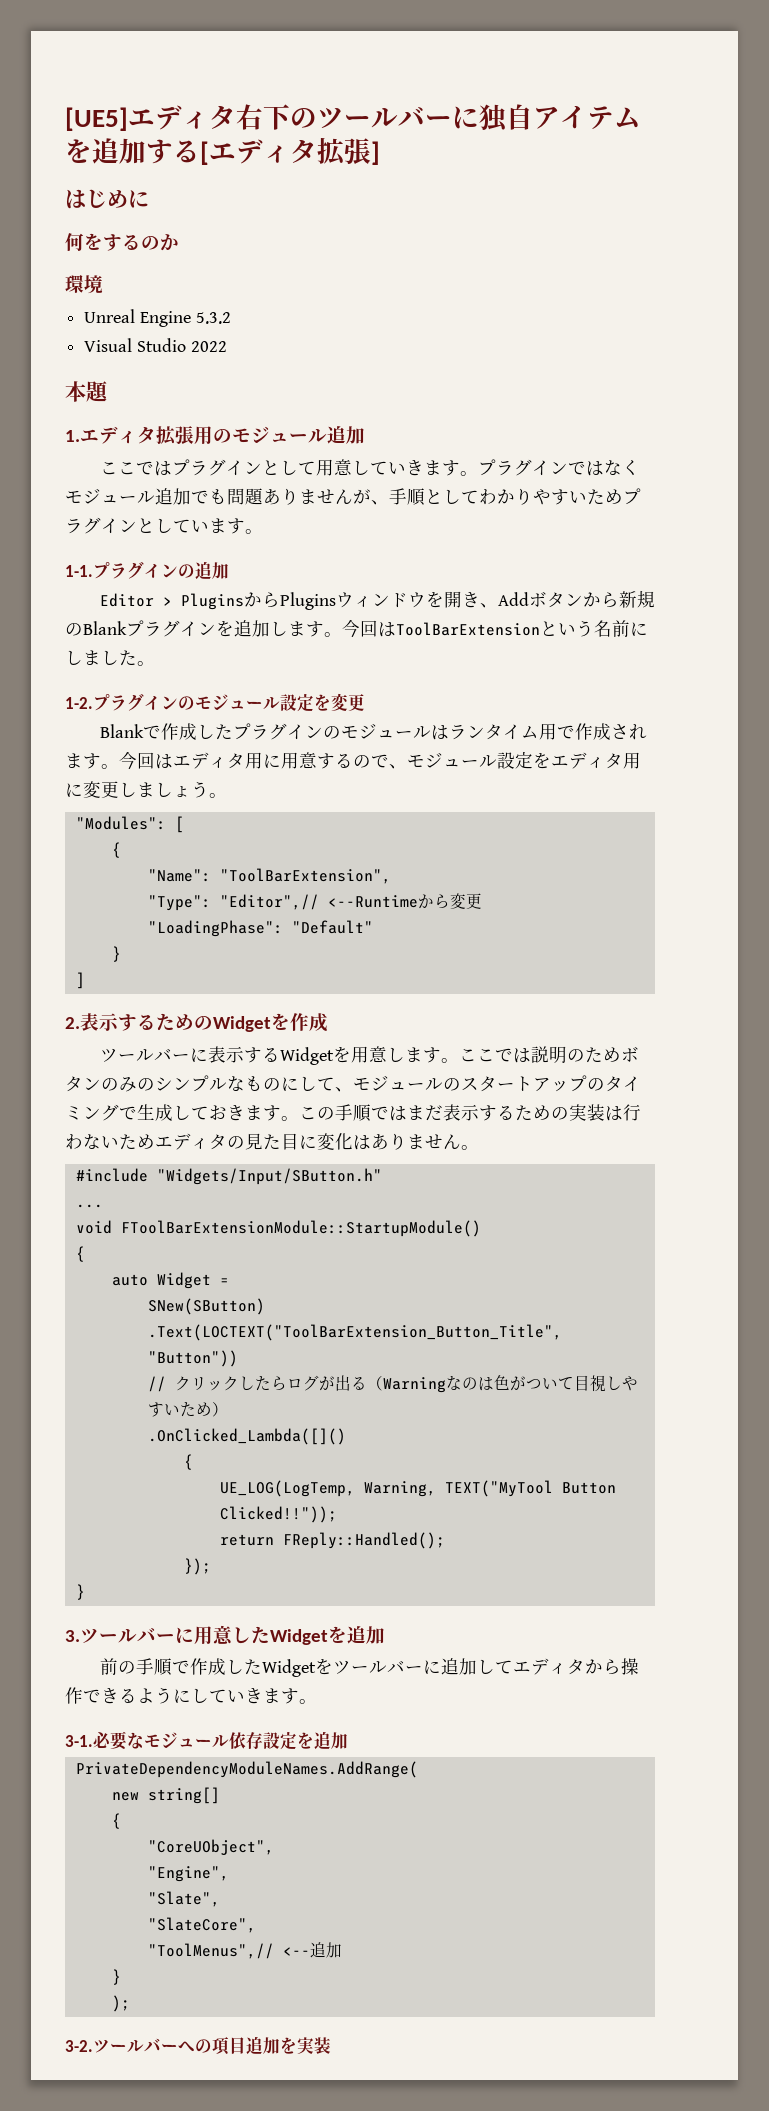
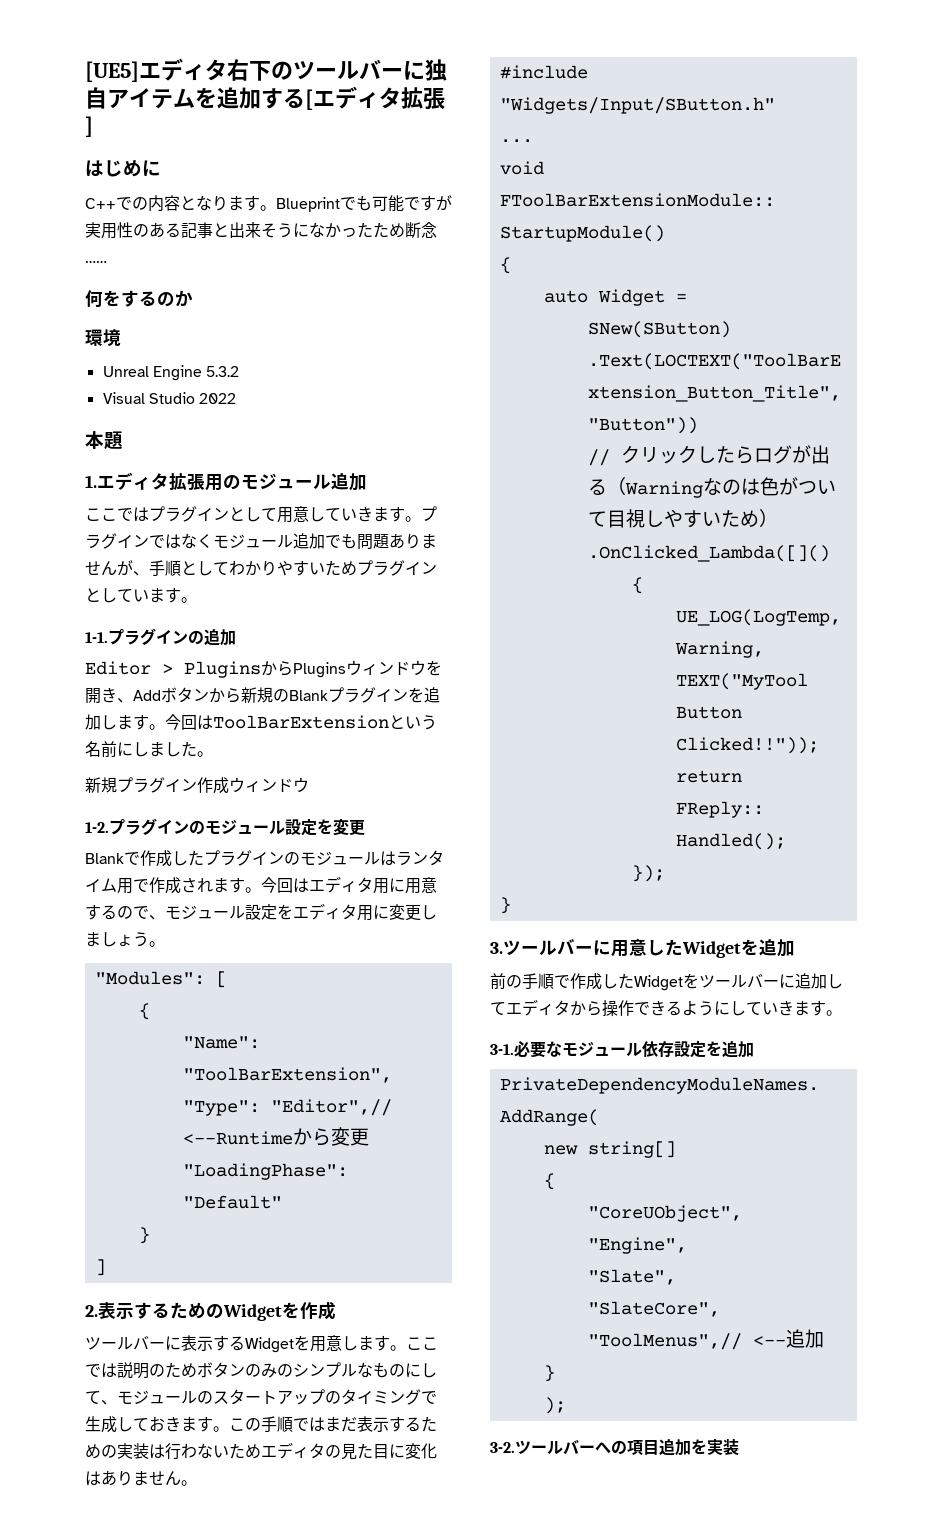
+ C++での内容となります。Blueprintでも可能ですが実用性のある記事と出来そうになかったため断念……
+ 新規プラグイン作成ウィンドウ

